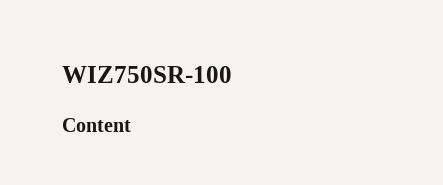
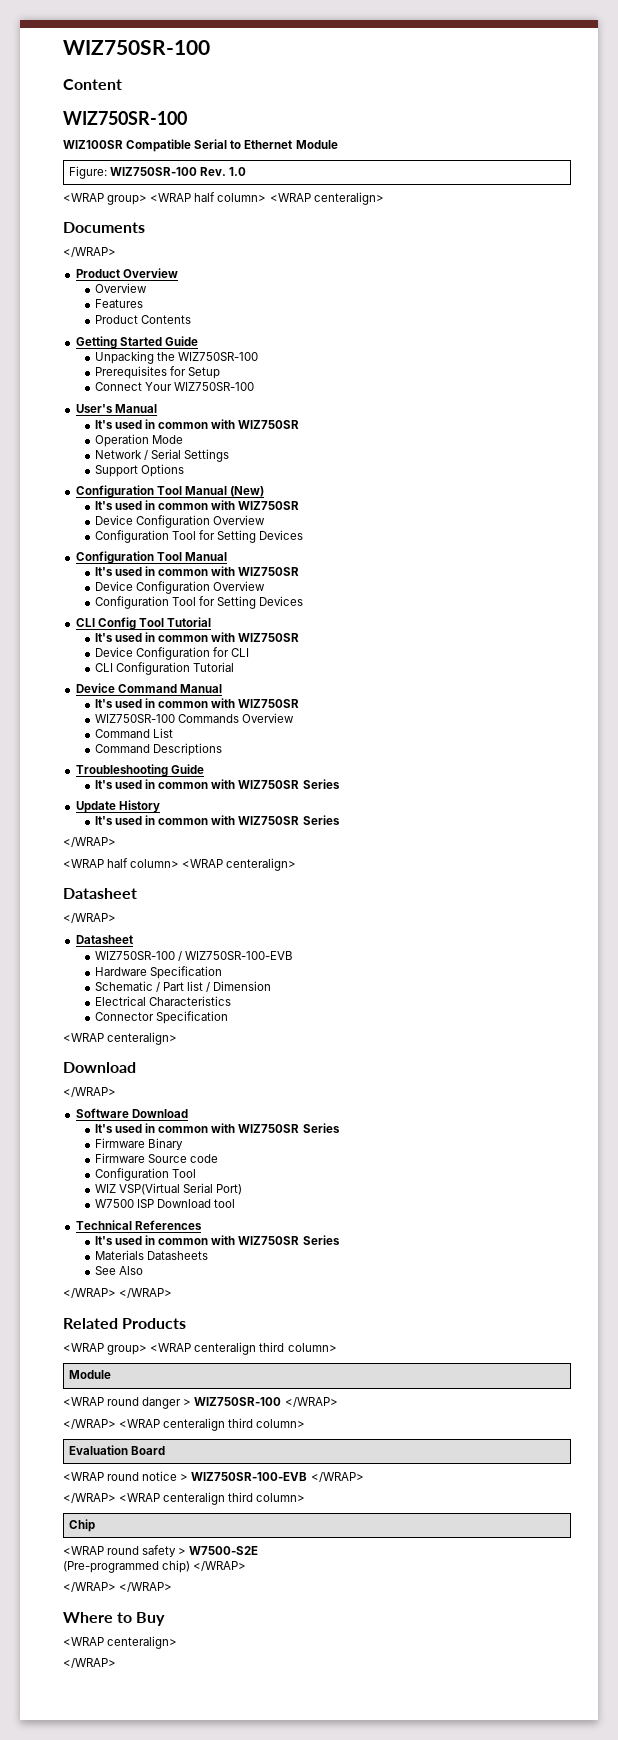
  Content
+ WIZ750SR-100
+ WIZ100SR Compatible Serial to Ethernet Module
+ Figure: WIZ750SR-100 Rev. 1.0
+ <WRAP group> <WRAP half column> <WRAP centeralign>
+ Documents
+ </WRAP>
+ Product Overview
+ Overview
+ Features
+ Product Contents
+ Getting Started Guide
+ Unpacking the WIZ750SR-100
+ Prerequisites for Setup
+ Connect Your WIZ750SR-100
+ User's Manual
+ It's used in common with WIZ750SR
+ Operation Mode
+ Network / Serial Settings
+ Support Options
+ Configuration Tool Manual (New)
+ It's used in common with WIZ750SR
+ Device Configuration Overview
+ Configuration Tool for Setting Devices
+ Configuration Tool Manual
+ It's used in common with WIZ750SR
+ Device Configuration Overview
+ Configuration Tool for Setting Devices
+ CLI Config Tool Tutorial
+ It's used in common with WIZ750SR
+ Device Configuration for CLI
+ CLI Configuration Tutorial
+ Device Command Manual
+ It's used in common with WIZ750SR
+ WIZ750SR-100 Commands Overview
+ Command List
+ Command Descriptions
+ Troubleshooting Guide
+ It's used in common with WIZ750SR Series
+ Update History
+ It's used in common with WIZ750SR Series
+ </WRAP>
+ <WRAP half column> <WRAP centeralign>
+ Datasheet
+ </WRAP>
+ Datasheet
+ WIZ750SR-100 / WIZ750SR-100-EVB
+ Hardware Specification
+ Schematic / Part list / Dimension
+ Electrical Characteristics
+ Connector Specification
+ <WRAP centeralign>
+ Download
+ </WRAP>
+ Software Download
+ It's used in common with WIZ750SR Series
+ Firmware Binary
+ Firmware Source code
+ Configuration Tool
+ WIZ VSP(Virtual Serial Port)
+ W7500 ISP Download tool
+ Technical References
+ It's used in common with WIZ750SR Series
+ Materials Datasheets
+ See Also
+ </WRAP> </WRAP>
+ Related Products
+ <WRAP group> <WRAP centeralign third column>
+ Module
+ <WRAP round danger > WIZ750SR-100 </WRAP>
+ </WRAP> <WRAP centeralign third column>
+ Evaluation Board
+ <WRAP round notice > WIZ750SR-100-EVB </WRAP>
+ </WRAP> <WRAP centeralign third column>
+ Chip
+ <WRAP round safety > W7500-S2E
+ (Pre-programmed chip) </WRAP>
+ </WRAP> </WRAP>
+ Where to Buy
+ <WRAP centeralign>
+ </WRAP>

